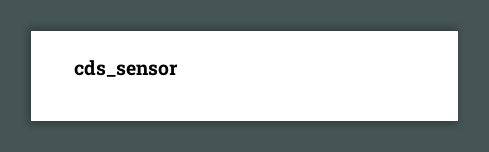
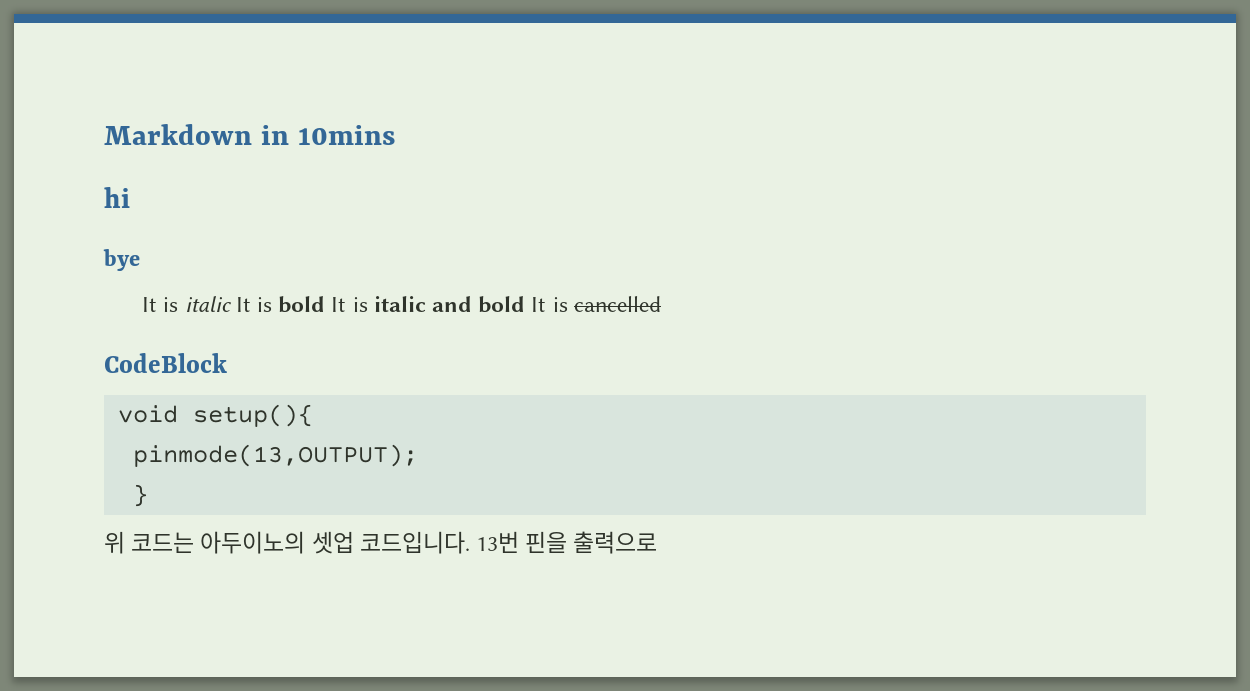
- cds_sensor
+ Markdown in 10mins
+ hi
+ bye
+ It is italic It is bold It is italic and bold It is cancelled
+ CodeBlock
+ void setup(){
+ pinmode(13,OUTPUT);
+ }
+ 위 코드는 아두이노의 셋업 코드입니다. 13번 핀을 출력으로

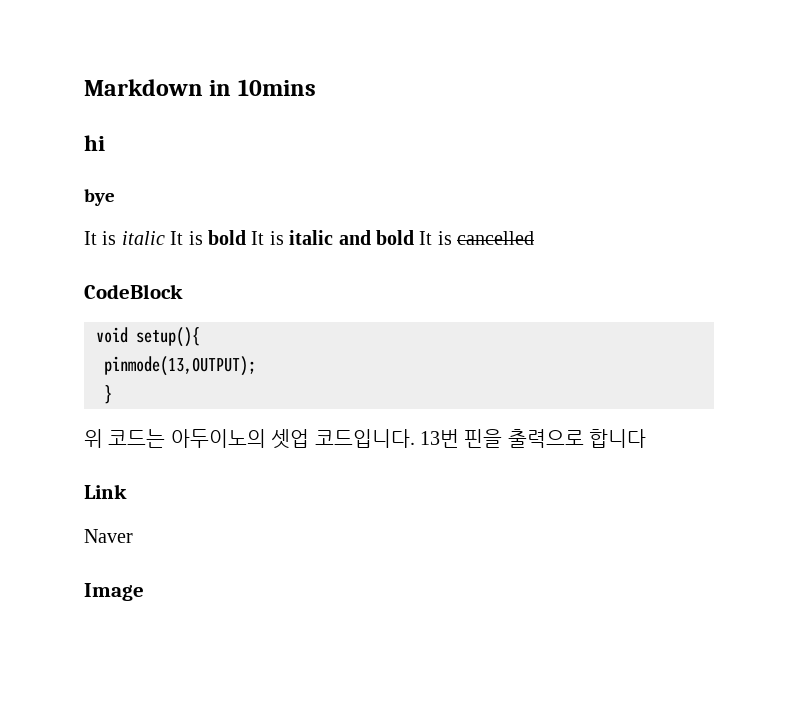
- 13번 핀을 출력으로
+ 13번 핀을 출력으로 합니다
+ Link
+ Naver
+ Image

